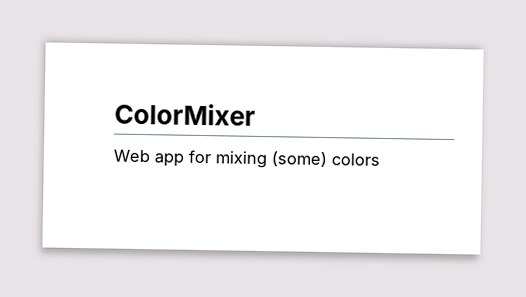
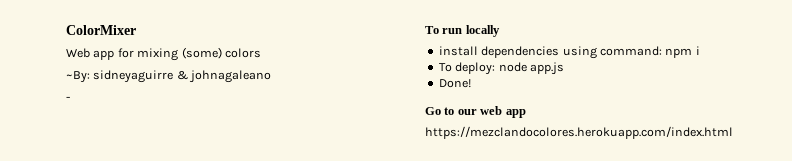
+ ~By: sidneyaguirre & johnagaleano
+ -
+ To run locally
+ install dependencies using command: npm i
+ To deploy: node app.js
+ Done!
+ Go to our web app
+ https://mezclandocolores.herokuapp.com/index.html

